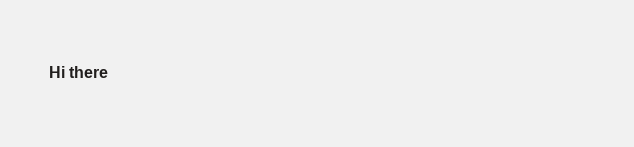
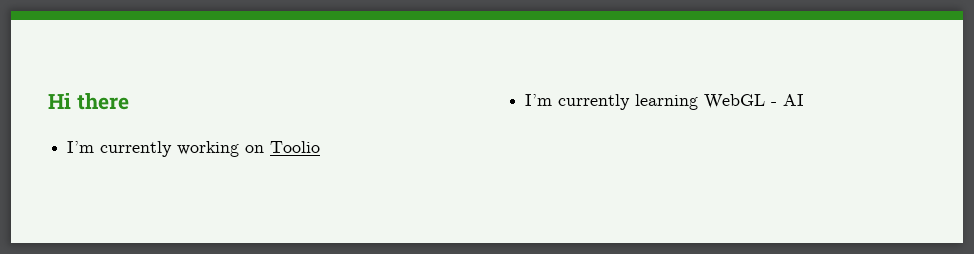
+ I’m currently working on Toolio
+ I’m currently learning WebGL - AI

